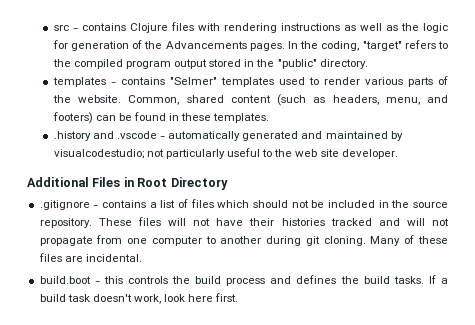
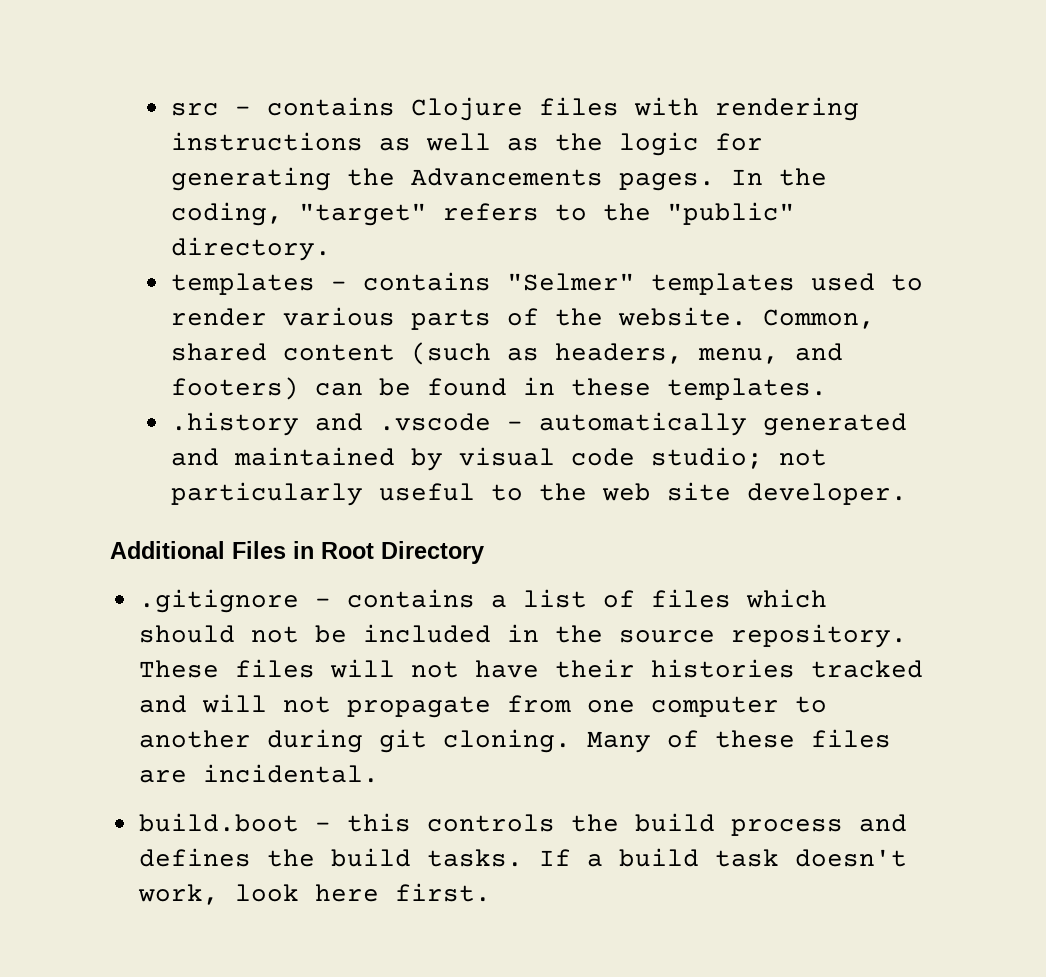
- src - contains Clojure files with rendering instructions as well as the logic for generation of the Advancements pages.
+ src - contains Clojure files with rendering instructions as well as the logic for generating the Advancements pages.
- In the coding, "target" refers to the compiled program output stored in the "public" directory.
+ In the coding, "target" refers to the "public" directory.
- .history and .vscode - automatically generated and maintained by visualcodestudio; not particularly useful to the web site developer.
+ .history and .vscode - automatically generated and maintained by visual code studio; not particularly useful to the web site developer.

